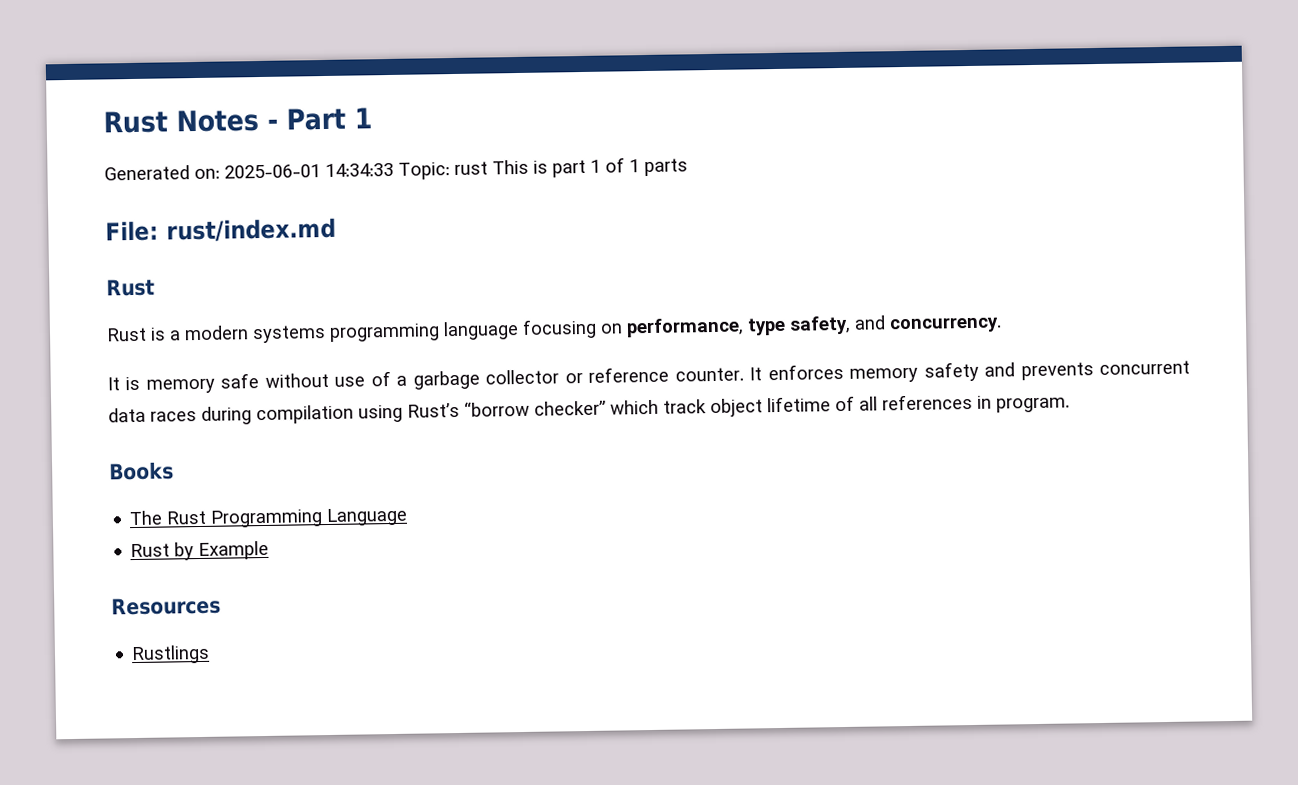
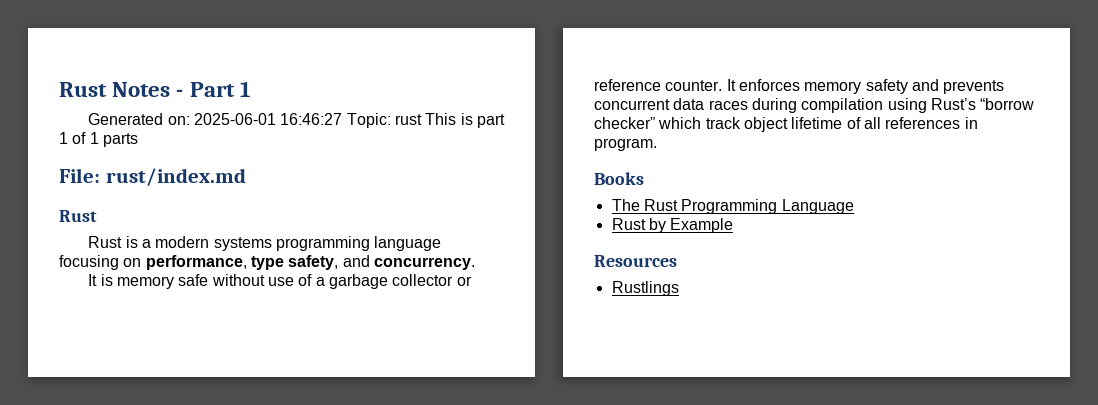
- Generated on: 2025-06-01 14:34:33 Topic: rust This is part 1 of 1 parts
+ Generated on: 2025-06-01 16:46:27 Topic: rust This is part 1 of 1 parts

